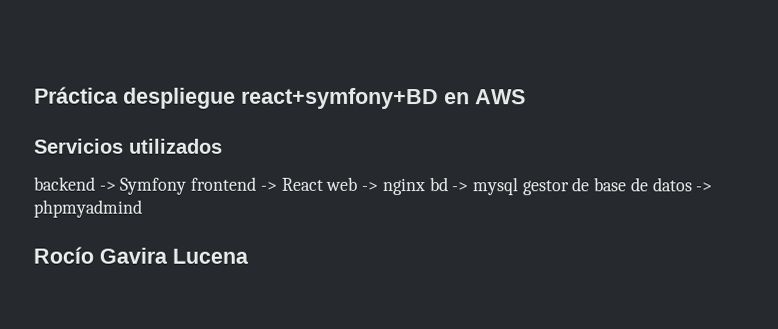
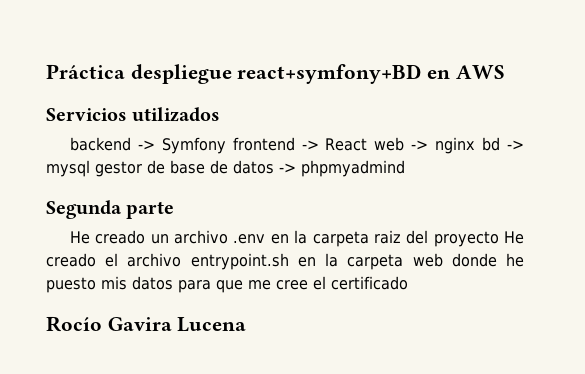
+ Segunda parte
+ He creado un archivo .env en la carpeta raiz del proyecto He creado el archivo entrypoint.sh en la carpeta web donde he puesto mis datos para que me cree el certificado

